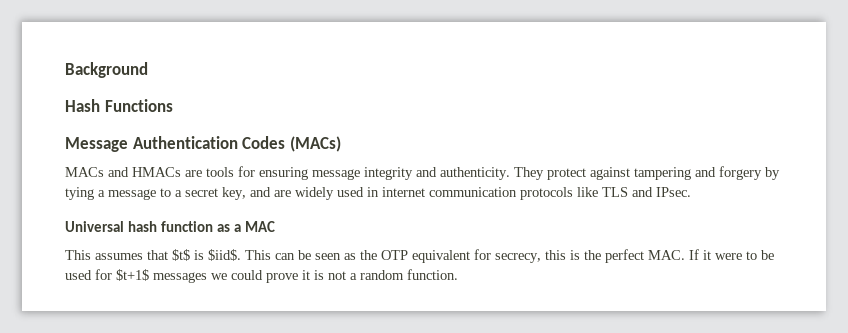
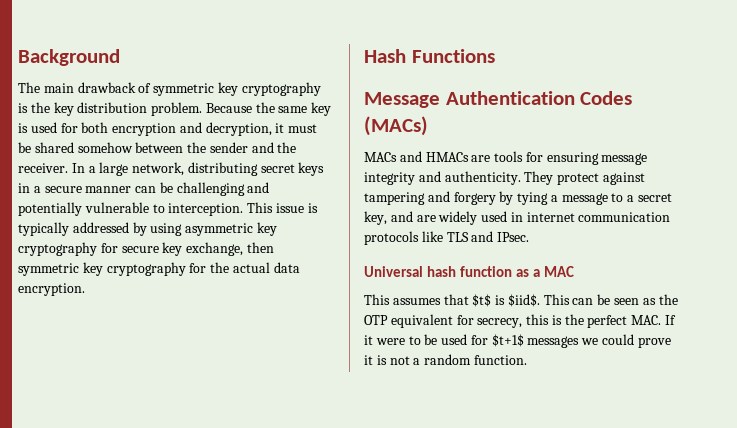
+ The main drawback of symmetric key cryptography is the key distribution problem. Because the same key is used for both encryption and decryption, it must be shared somehow between the sender and the receiver. In a large network, distributing secret keys in a secure manner can be challenging and potentially vulnerable to interception. This issue is typically addressed by using asymmetric key cryptography for secure key exchange, then symmetric key cryptography for the actual data encryption.

